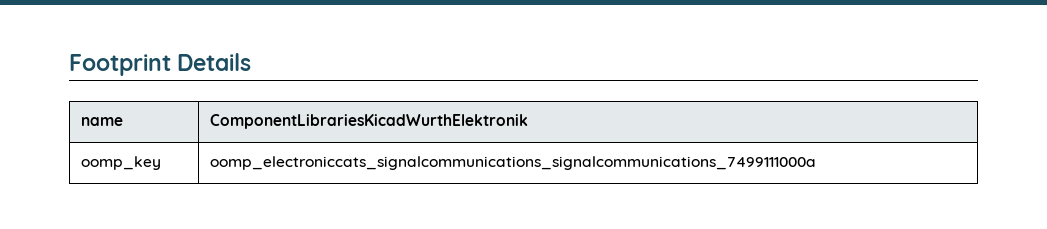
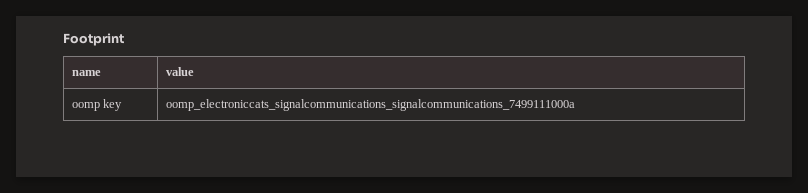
- Footprint Details
+ Footprint
- name | ComponentLibrariesKicadWurthElektronik
- oomp_key | oomp_electroniccats_signalcommunications_signalcommunications_7499111000a
+ name | value
+ oomp key | oomp_electroniccats_signalcommunications_signalcommunications_7499111000a

